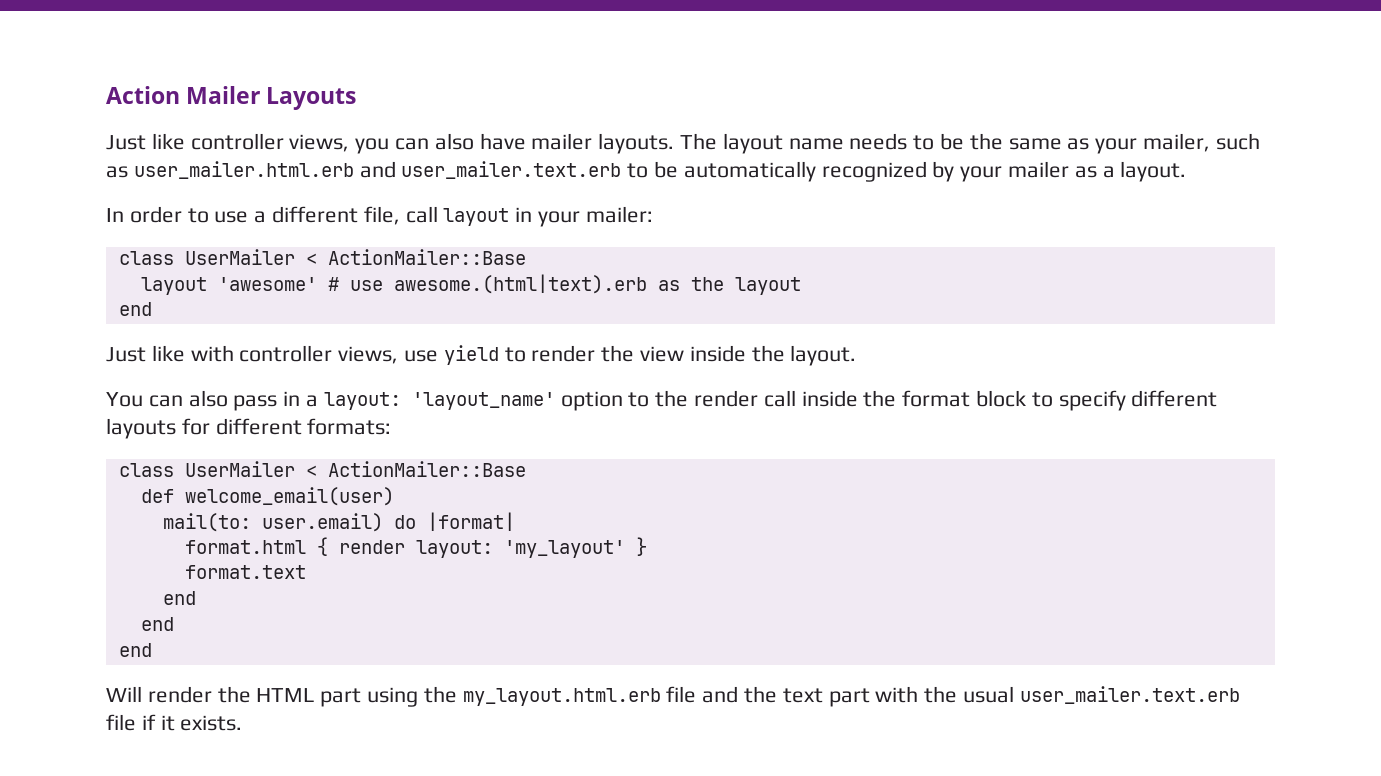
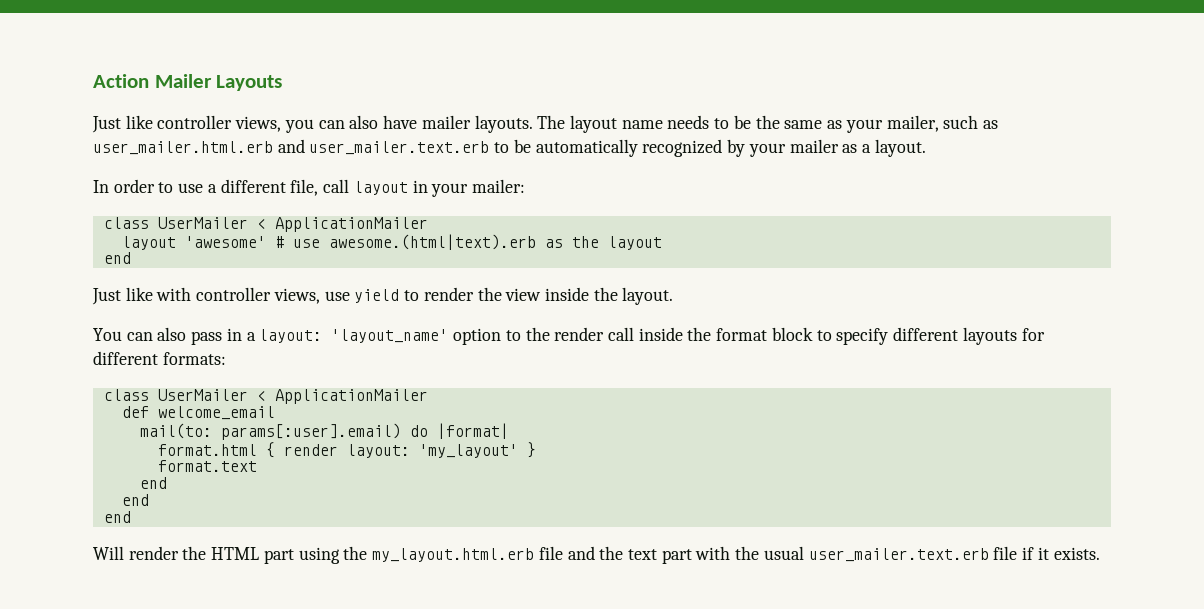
  In order to use a different file, call layout in your mailer:
- class UserMailer < ActionMailer::Base
+ class UserMailer < ApplicationMailer
  You can also pass in a layout: 'layout_name' option to the render call inside the format block to specify different layouts for different formats:
- class UserMailer < ActionMailer::Base
+ class UserMailer < ApplicationMailer
- def welcome_email(user)
+ def welcome_email
- mail(to: user.email) do |format|
+ mail(to: params[:user].email) do |format|

